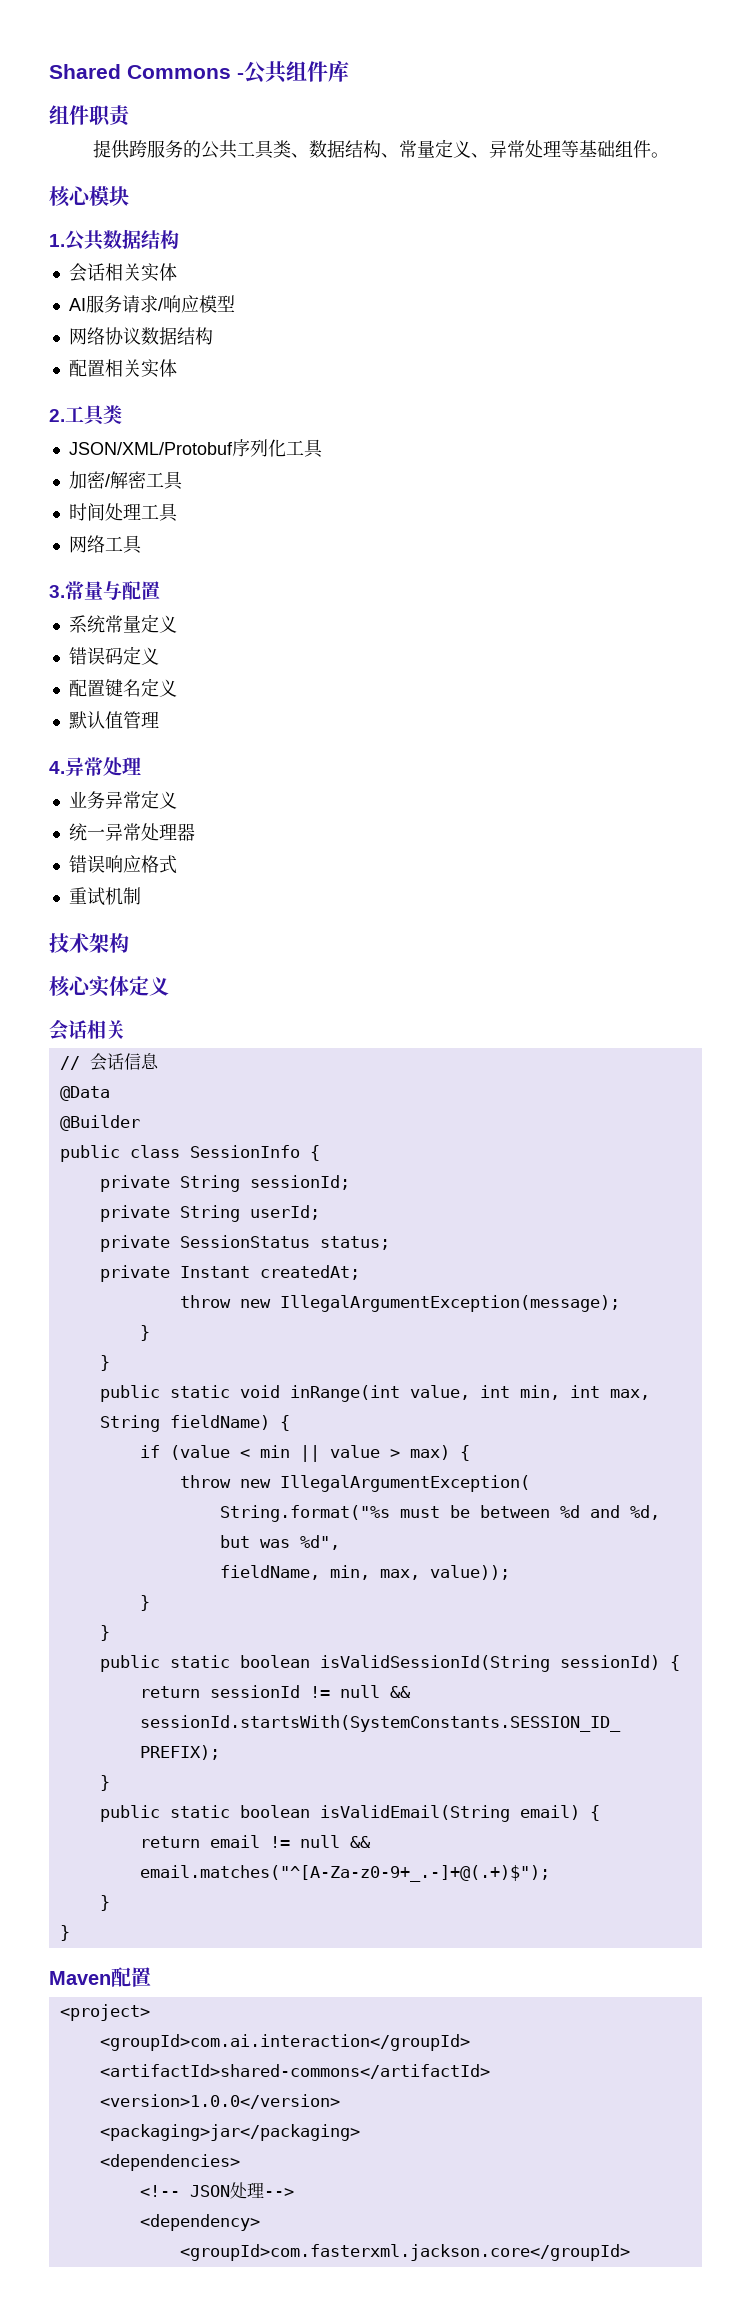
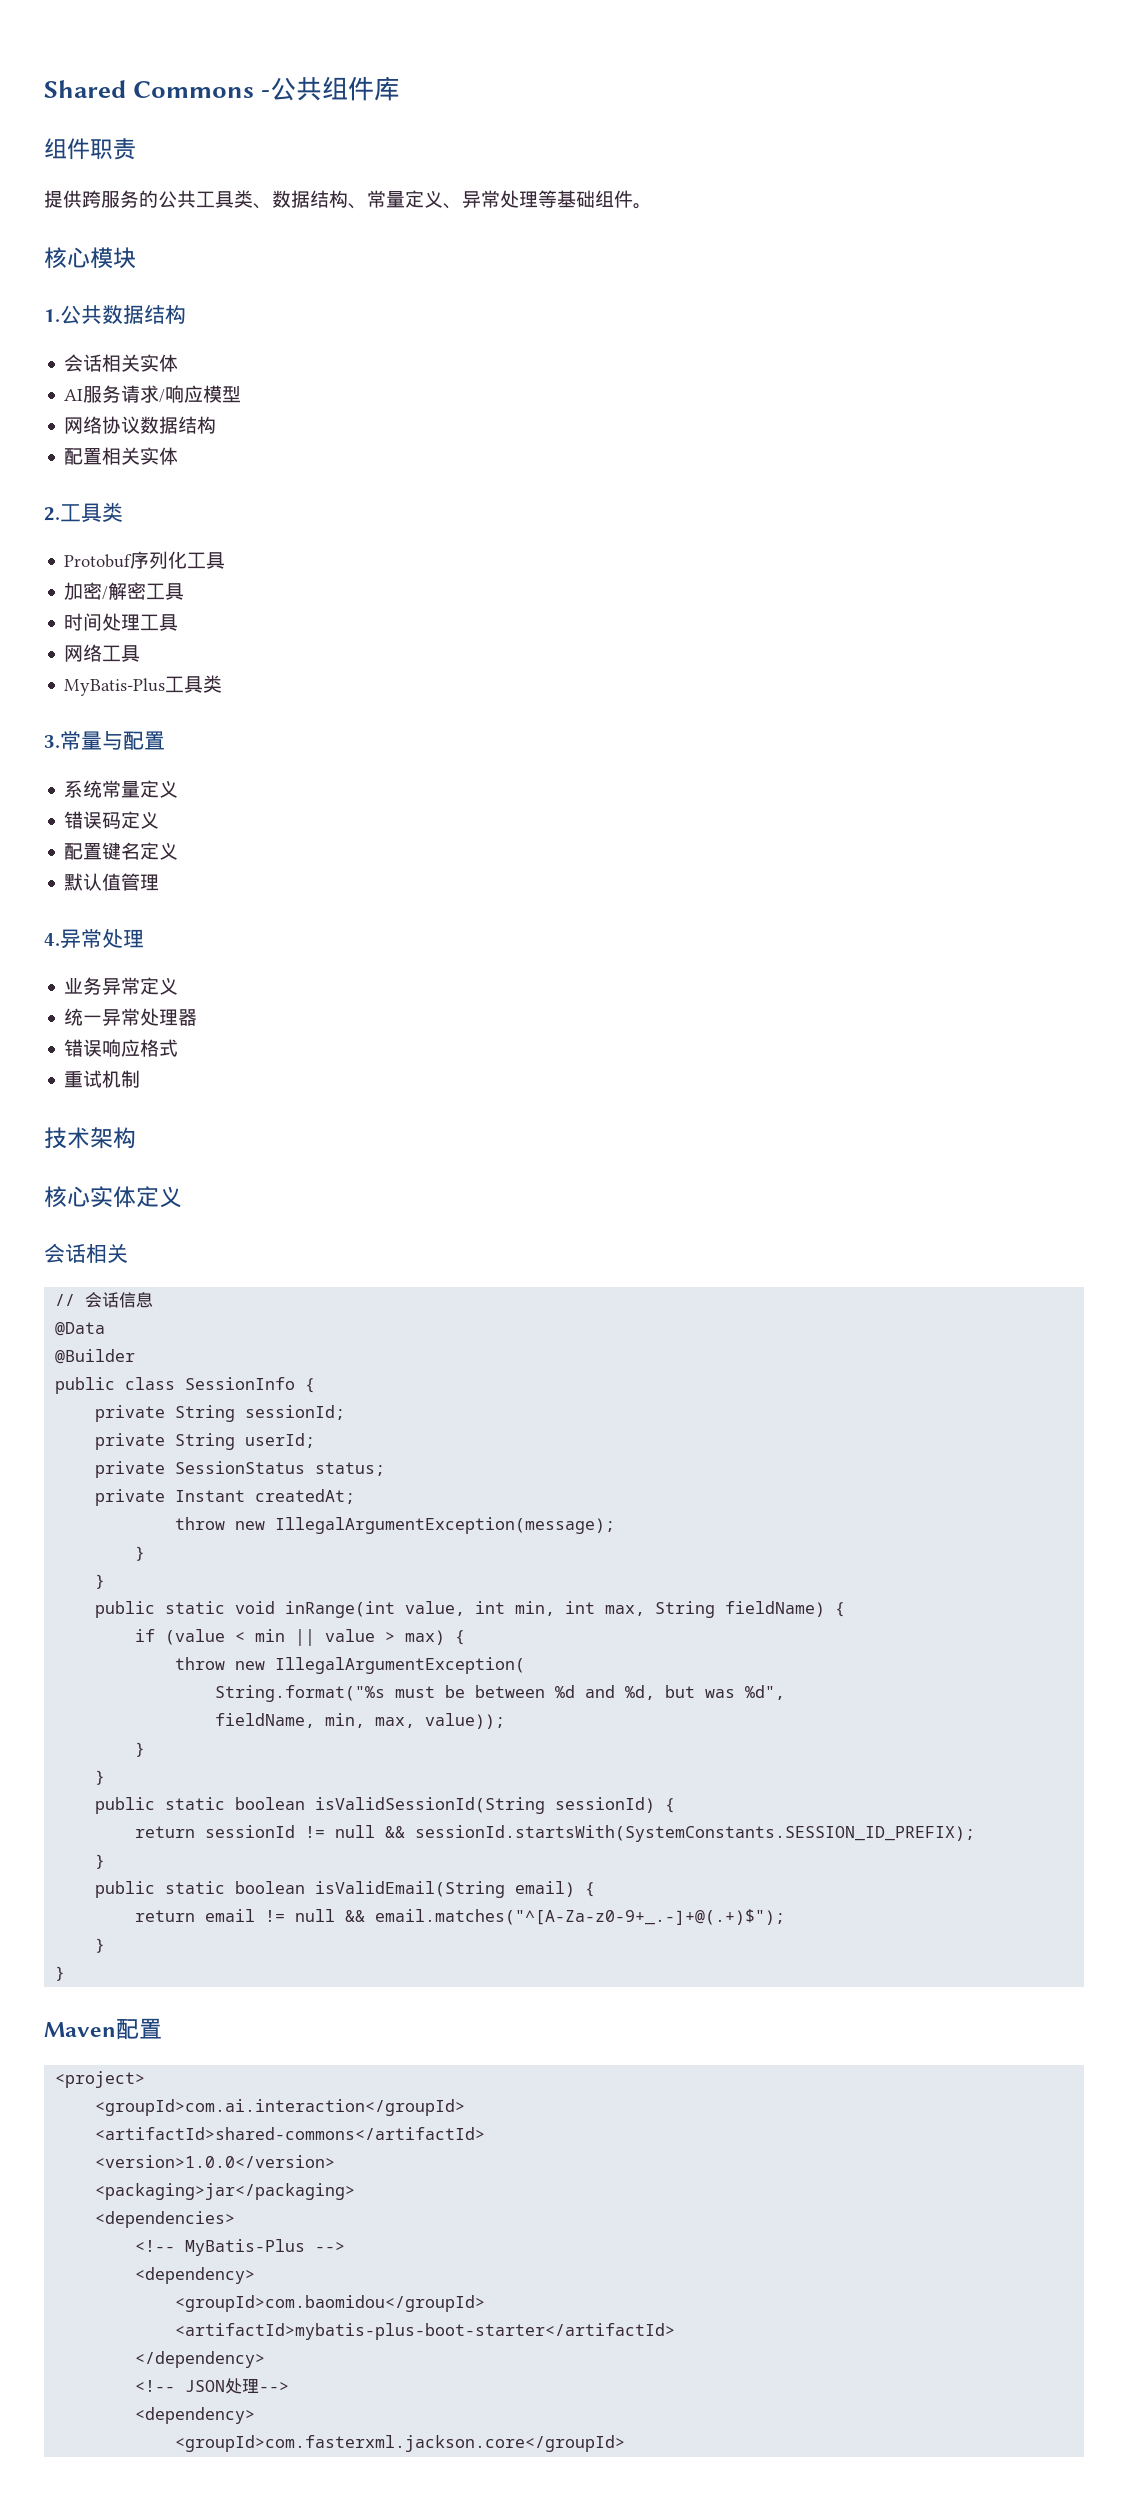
- JSON/XML/Protobuf序列化工具
+ Protobuf序列化工具
+ MyBatis-Plus工具类
+ <!-- MyBatis-Plus -->
+ <dependency>
+ <groupId>com.baomidou</groupId>
+ <artifactId>mybatis-plus-boot-starter</artifactId>
+ </dependency>

